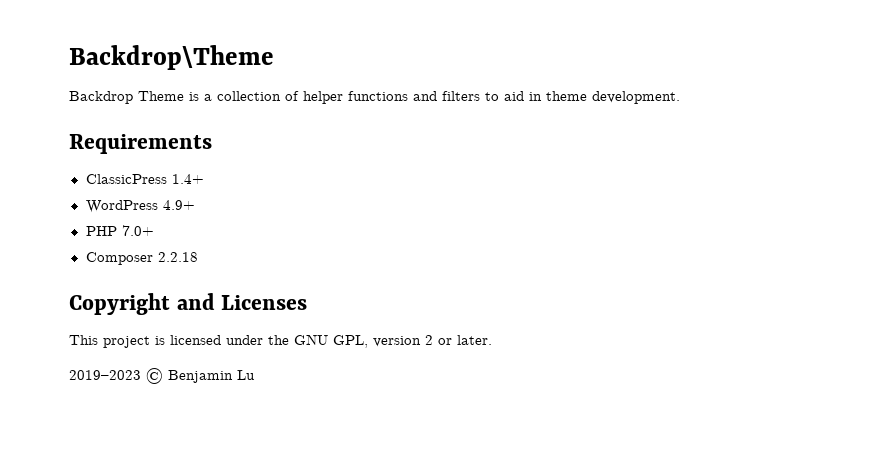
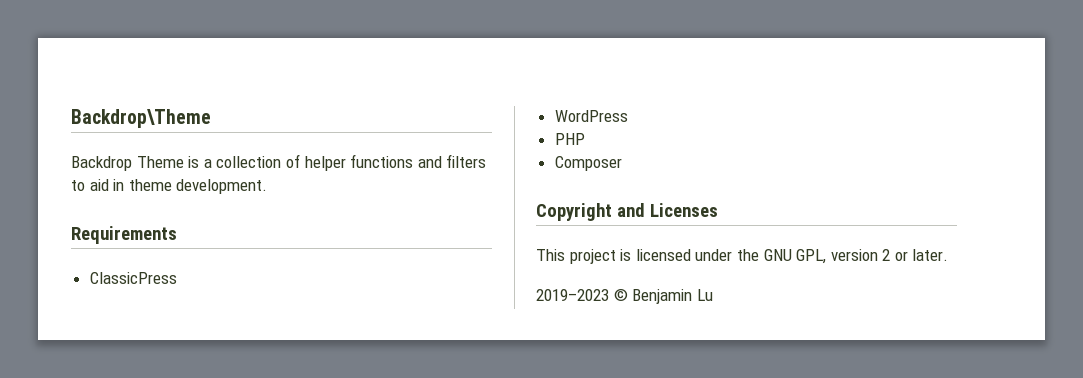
- ClassicPress 1.4+
+ ClassicPress
- WordPress 4.9+
+ WordPress
- PHP 7.0+
+ PHP
- Composer 2.2.18
+ Composer

